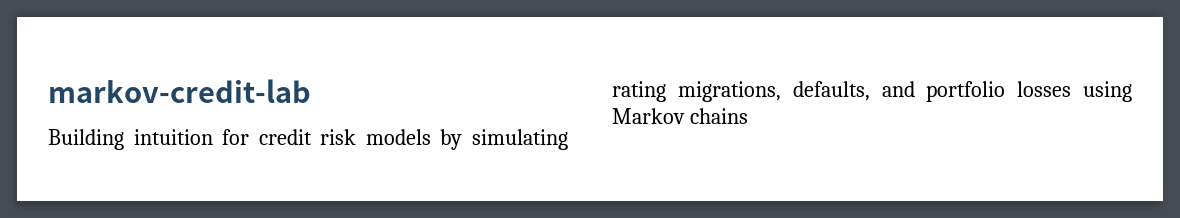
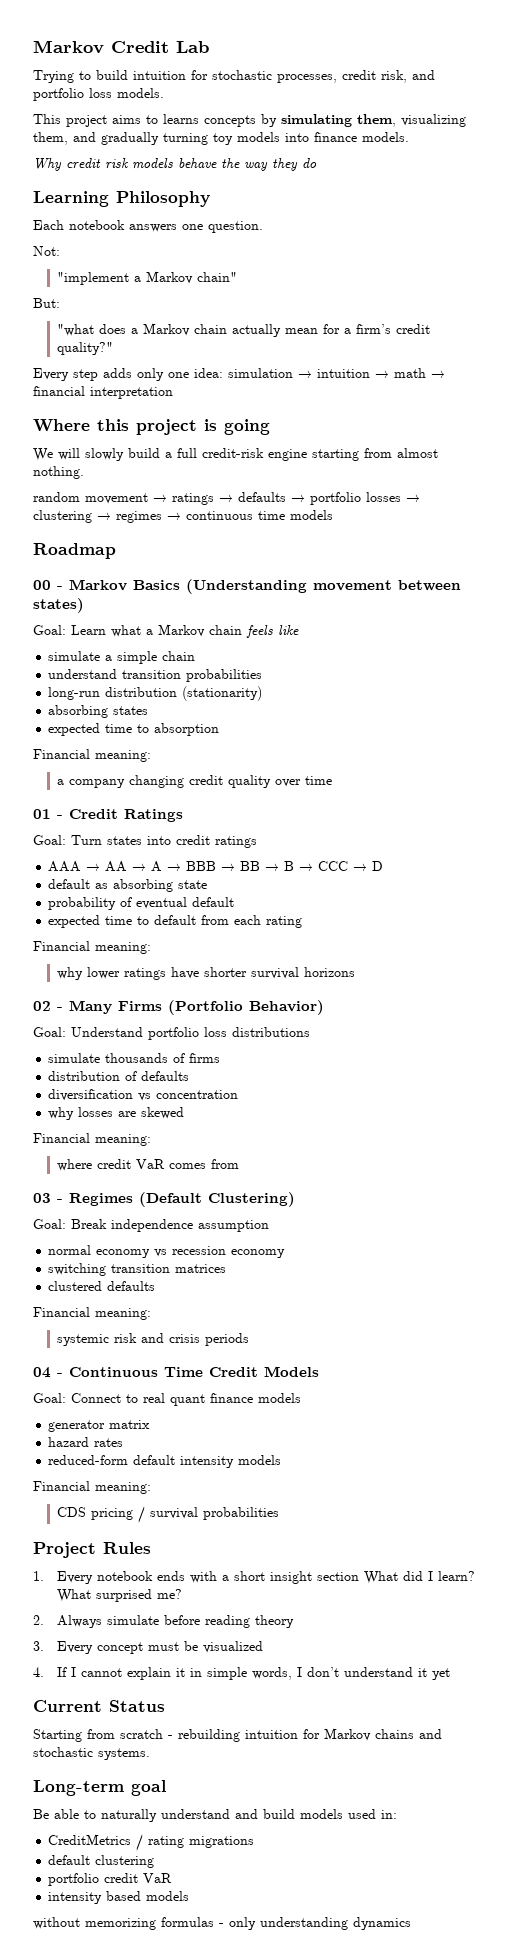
- markov-credit-lab
- Building intuition for credit risk models by simulating rating migrations, defaults, and portfolio losses using Markov chains
+ Markov Credit Lab
+ Trying to build intuition for stochastic processes, credit risk, and portfolio loss models.
+ This project aims to learns concepts by simulating them, visualizing them, and gradually turning toy models into finance models.
+ Why credit risk models behave the way they do
+ Learning Philosophy
+ Each notebook answers one question.
+ Not:
+ "implement a Markov chain"
+ But:
+ "what does a Markov chain actually mean for a firm’s credit quality?"
+ Every step adds only one idea: simulation → intuition → math → financial interpretation
+ Where this project is going
+ We will slowly build a full credit-risk engine starting from almost nothing.
+ random movement → ratings → defaults → portfolio losses → clustering → regimes → continuous time models
+ Roadmap
+ 00 - Markov Basics (Understanding movement between states)
+ Goal: Learn what a Markov chain feels like
+ simulate a simple chain
+ understand transition probabilities
+ long-run distribution (stationarity)
+ absorbing states
+ expected time to absorption
+ Financial meaning:
+ a company changing credit quality over time
+ 01 - Credit Ratings
+ Goal: Turn states into credit ratings
+ AAA → AA → A → BBB → BB → B → CCC → D
+ default as absorbing state
+ probability of eventual default
+ expected time to default from each rating
+ Financial meaning:
+ why lower ratings have shorter survival horizons
+ 02 - Many Firms (Portfolio Behavior)
+ Goal: Understand portfolio loss distributions
+ simulate thousands of firms
+ distribution of defaults
+ diversification vs concentration
+ why losses are skewed
+ Financial meaning:
+ where credit VaR comes from
+ 03 - Regimes (Default Clustering)
+ Goal: Break independence assumption
+ normal economy vs recession economy
+ switching transition matrices
+ clustered defaults
+ Financial meaning:
+ systemic risk and crisis periods
+ 04 - Continuous Time Credit Models
+ Goal: Connect to real quant finance models
+ generator matrix
+ hazard rates
+ reduced-form default intensity models
+ Financial meaning:
+ CDS pricing / survival probabilities
+ Project Rules
+ 1. Every notebook ends with a short insight section What did I learn? What surprised me?
+ 2. Always simulate before reading theory
+ 3. Every concept must be visualized
+ 4. If I cannot explain it in simple words, I don’t understand it yet
+ Current Status
+ Starting from scratch - rebuilding intuition for Markov chains and stochastic systems.
+ Long-term goal
+ Be able to naturally understand and build models used in:
+ CreditMetrics / rating migrations
+ default clustering
+ portfolio credit VaR
+ intensity based models
+ without memorizing formulas - only understanding dynamics

